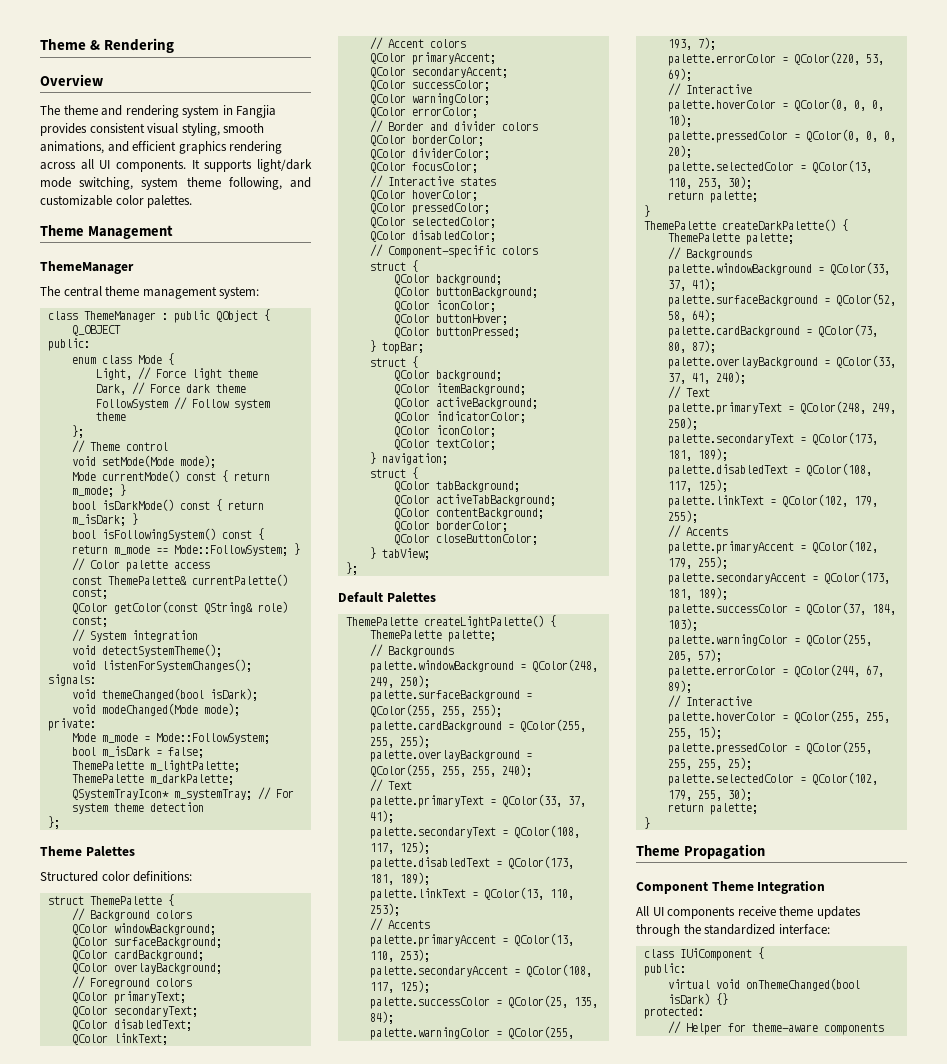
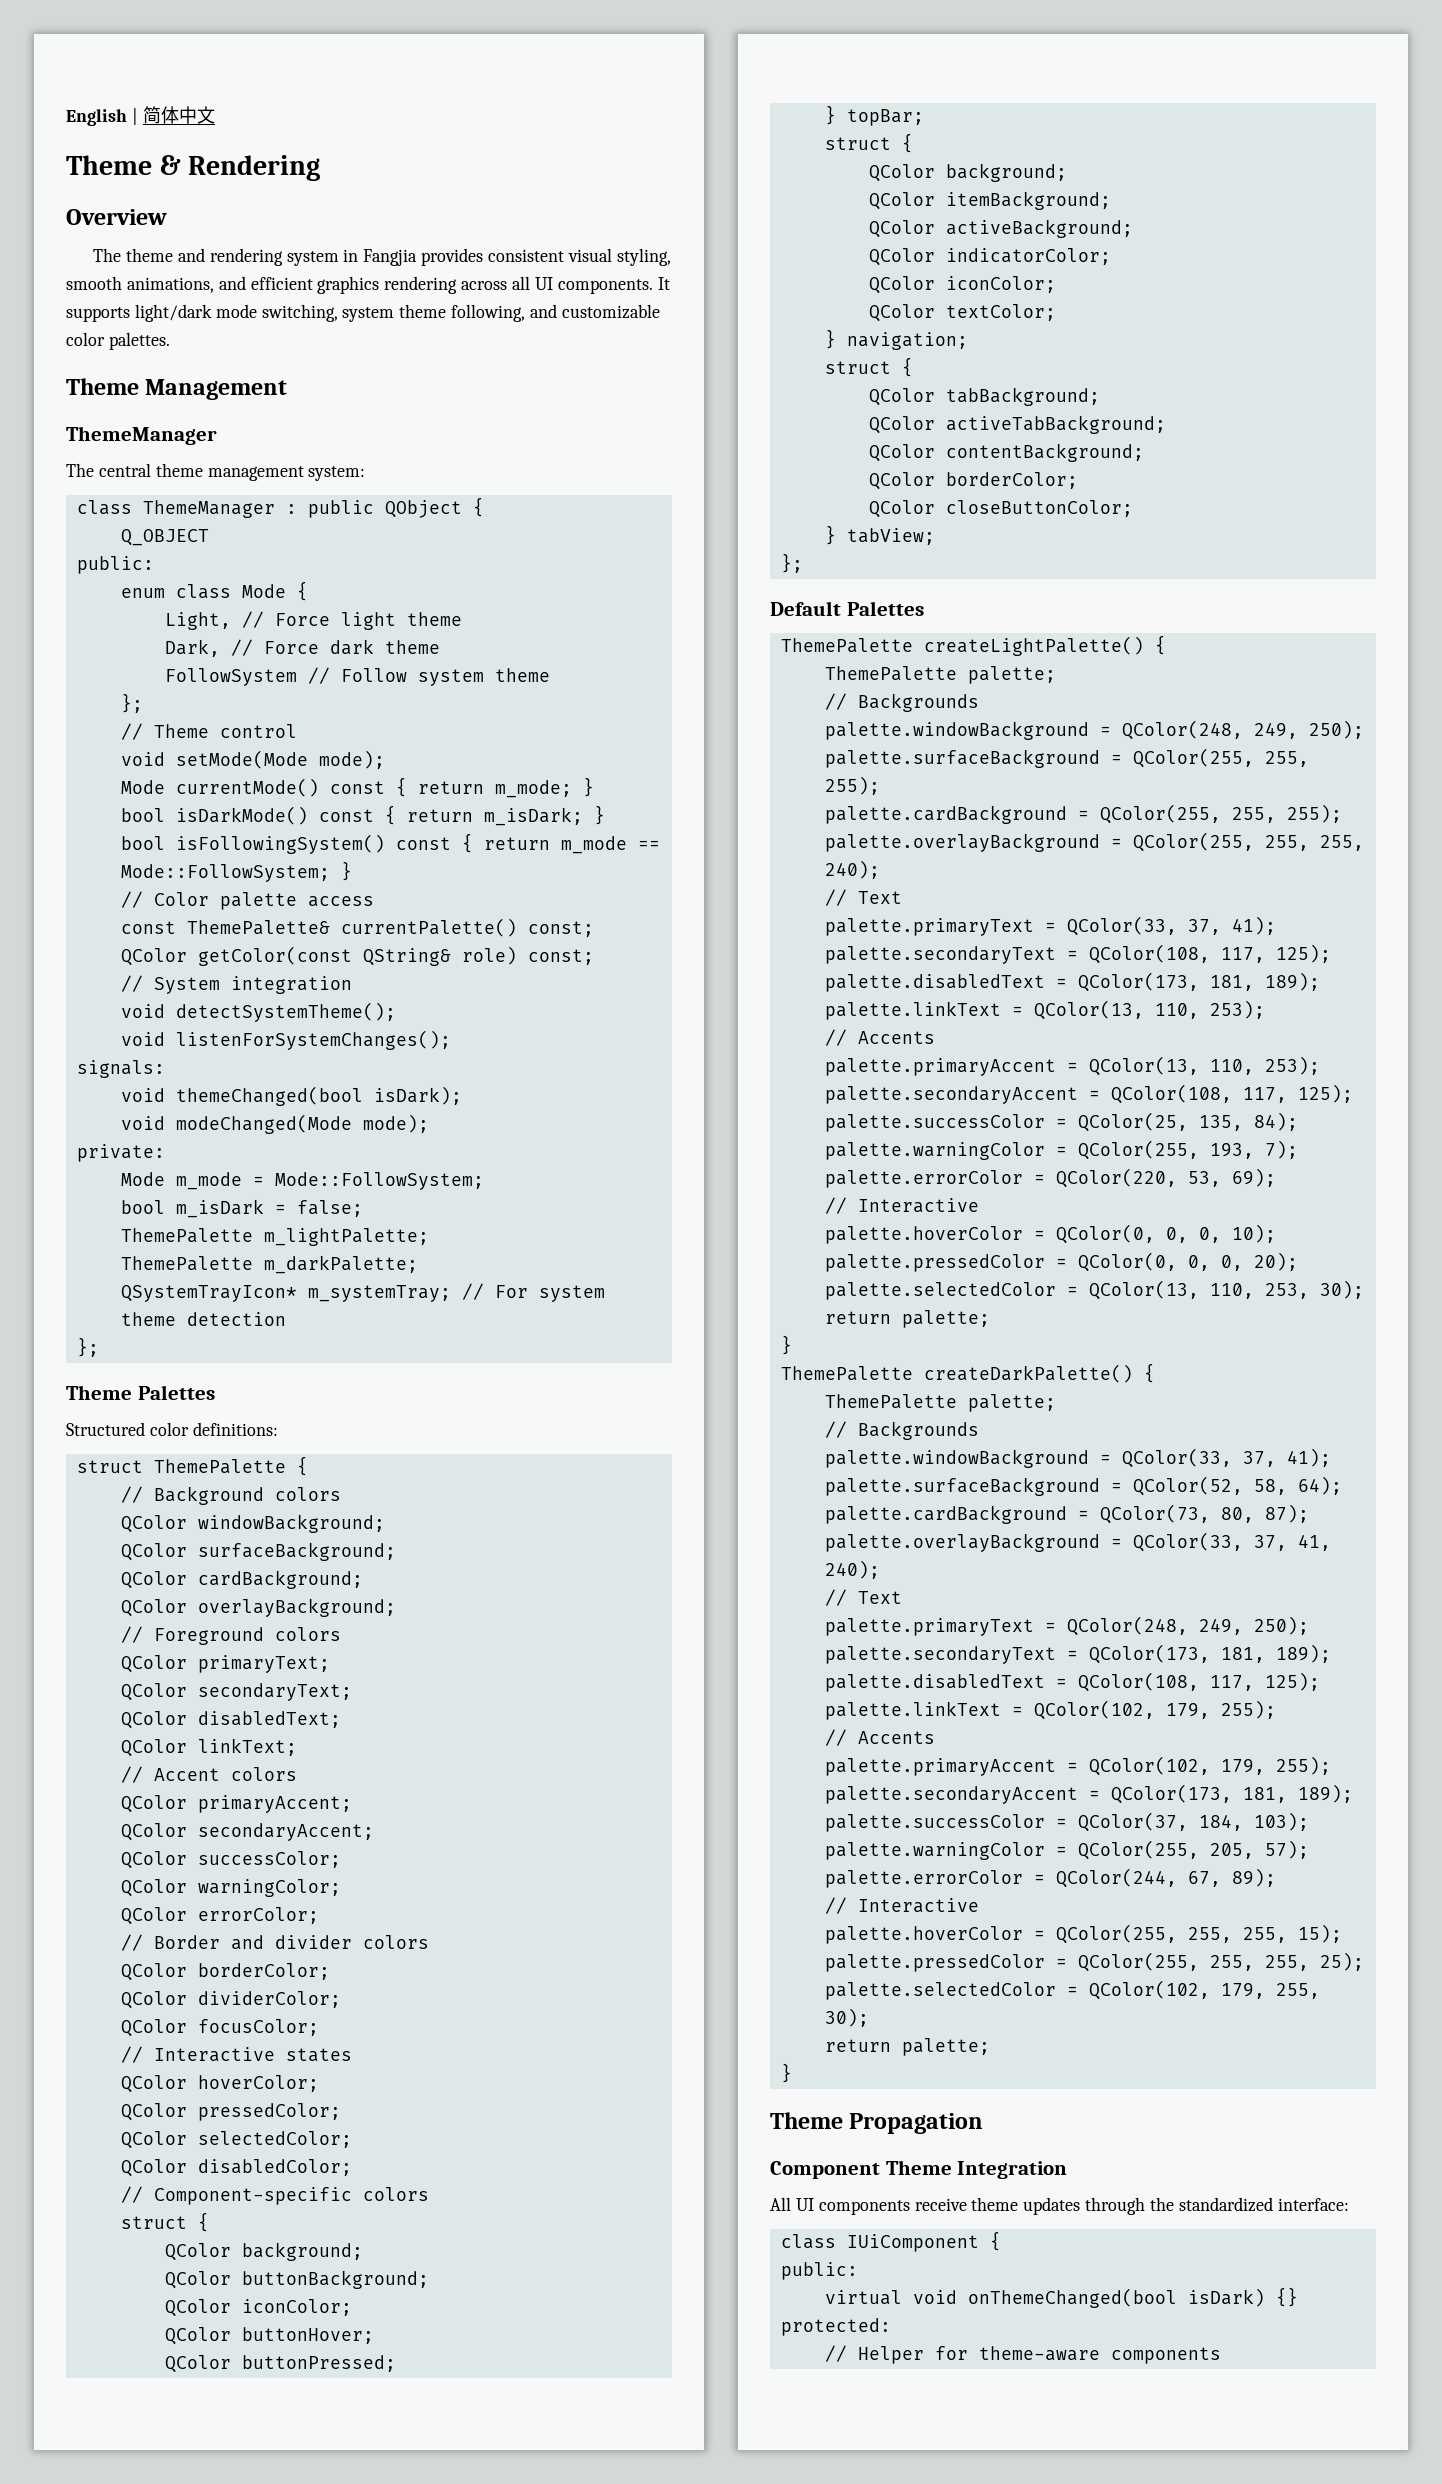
+ English | 简体中文

